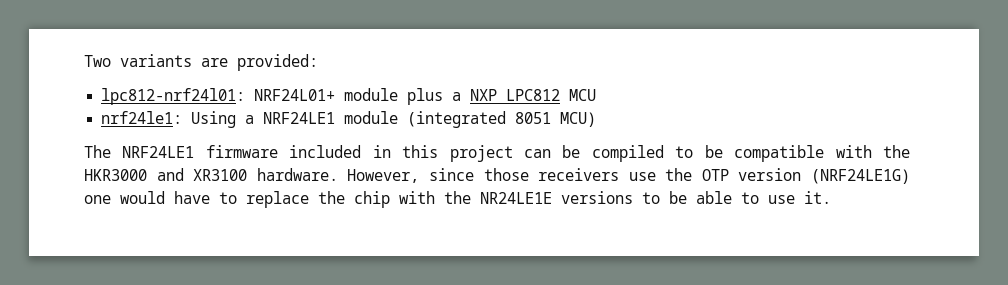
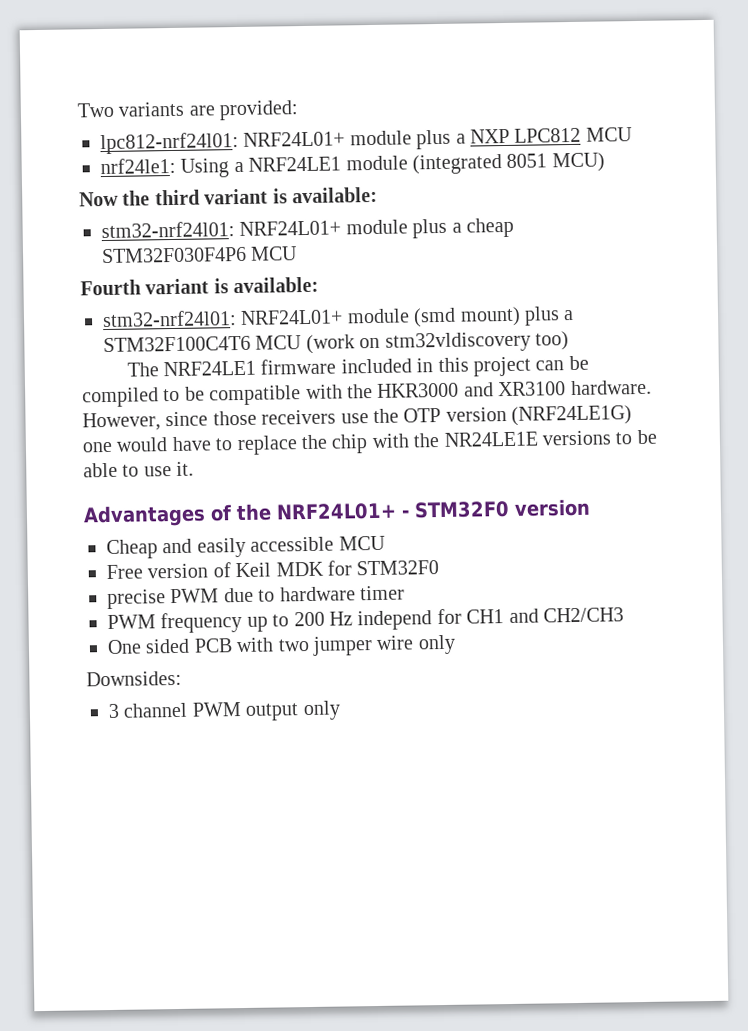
+ Now the third variant is available:
+ stm32-nrf24l01: NRF24L01+ module plus a cheap STM32F030F4P6 MCU
+ Fourth variant is available:
+ stm32-nrf24l01: NRF24L01+ module (smd mount) plus a STM32F100C4T6 MCU (work on stm32vldiscovery too)
+ Advantages of the NRF24L01+ - STM32F0 version
+ Cheap and easily accessible MCU
+ Free version of Keil MDK for STM32F0
+ precise PWM due to hardware timer
+ PWM frequency up to 200 Hz independ for CH1 and CH2/CH3
+ One sided PCB with two jumper wire only
+ Downsides:
+ 3 channel PWM output only

